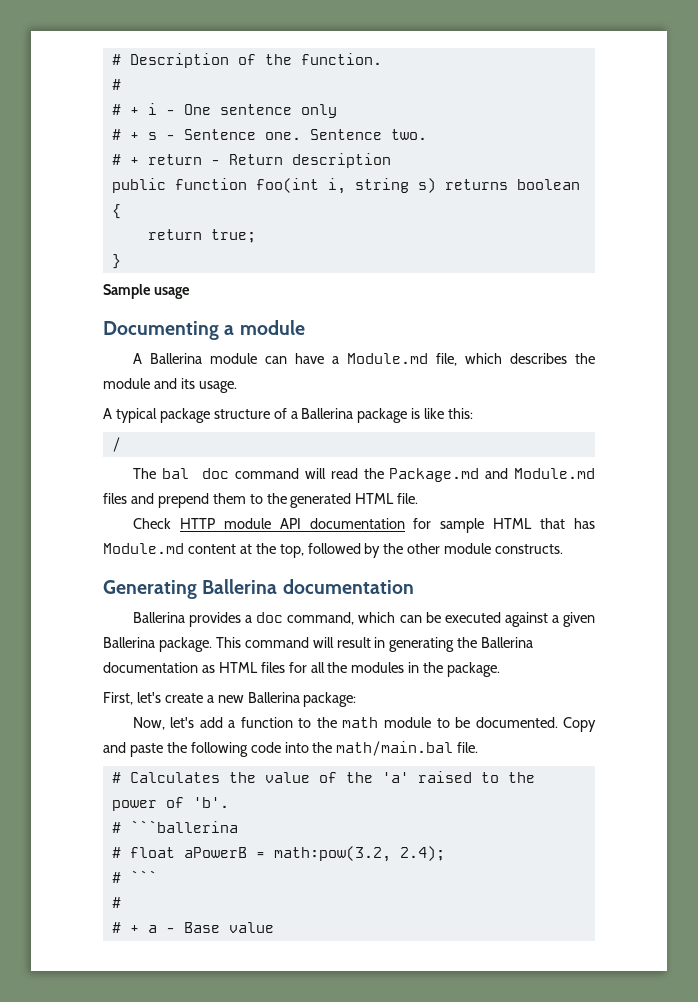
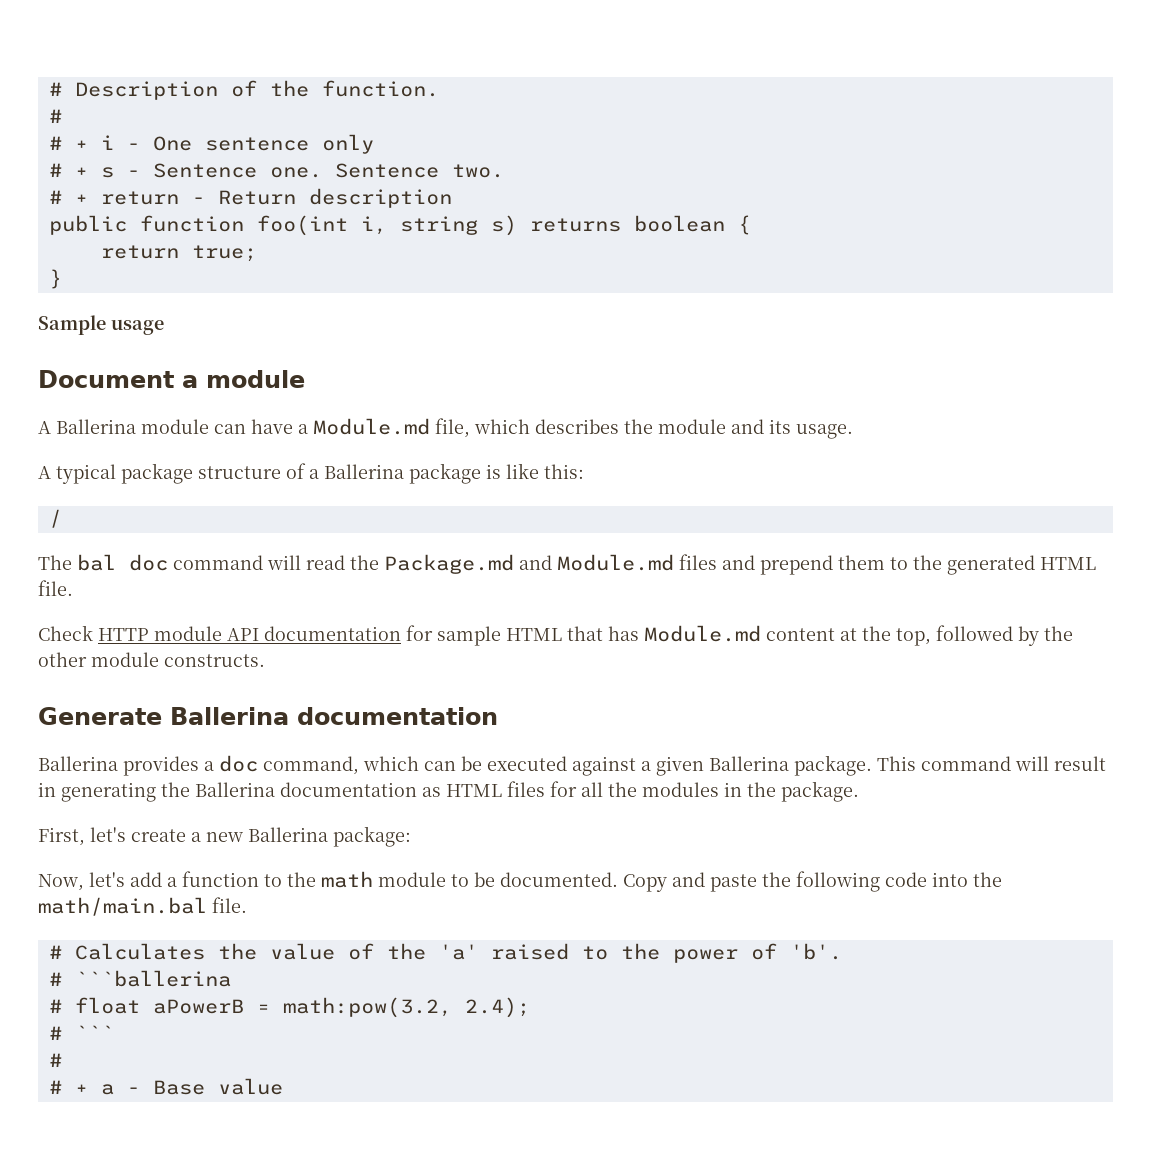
- Documenting a module
+ Document a module
- Generating Ballerina documentation
+ Generate Ballerina documentation

